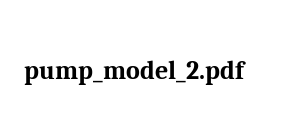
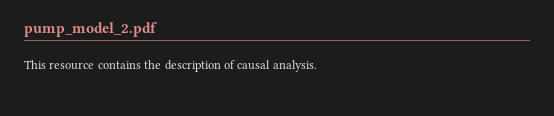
+ This resource contains the description of causal analysis.

